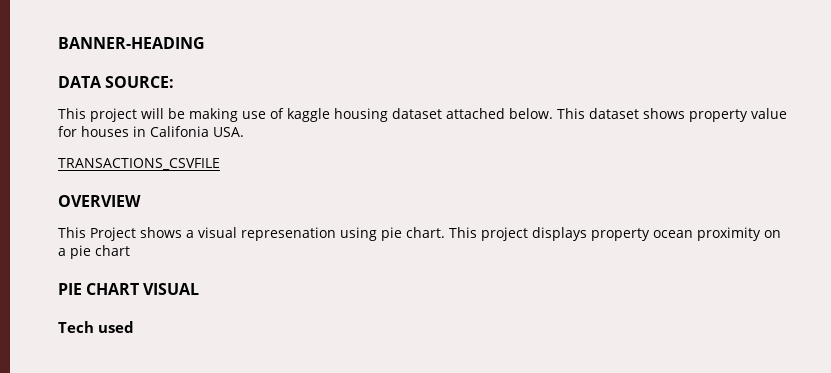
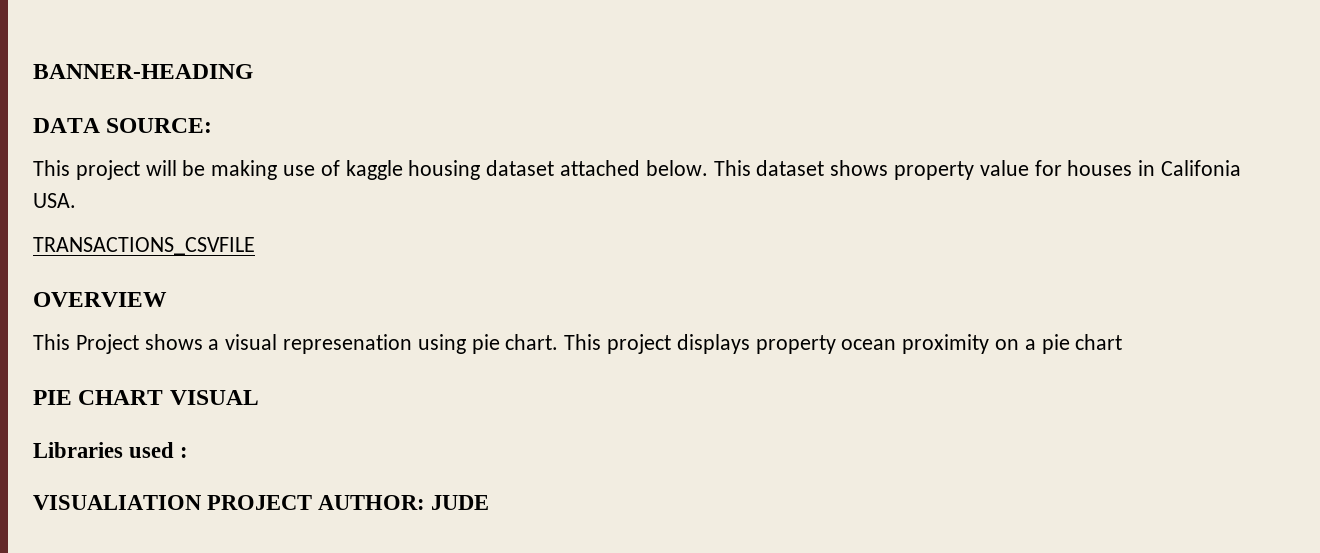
- Tech used
+ Libraries used :
+ VISUALIATION PROJECT AUTHOR: JUDE

